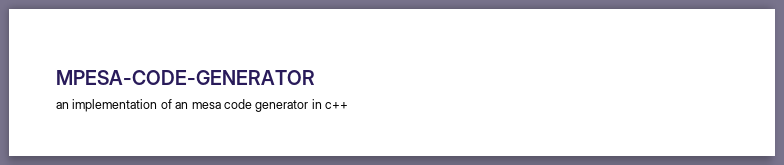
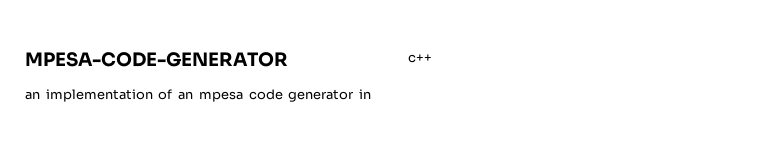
- an implementation of an mesa code generator in c++
+ an implementation of an mpesa code generator in c++

